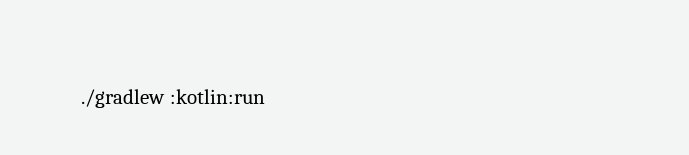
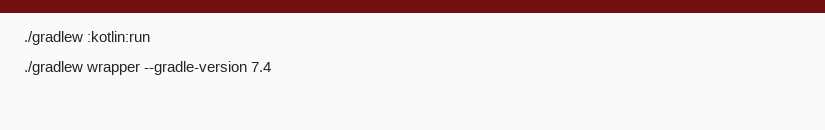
+ ./gradlew wrapper --gradle-version 7.4

